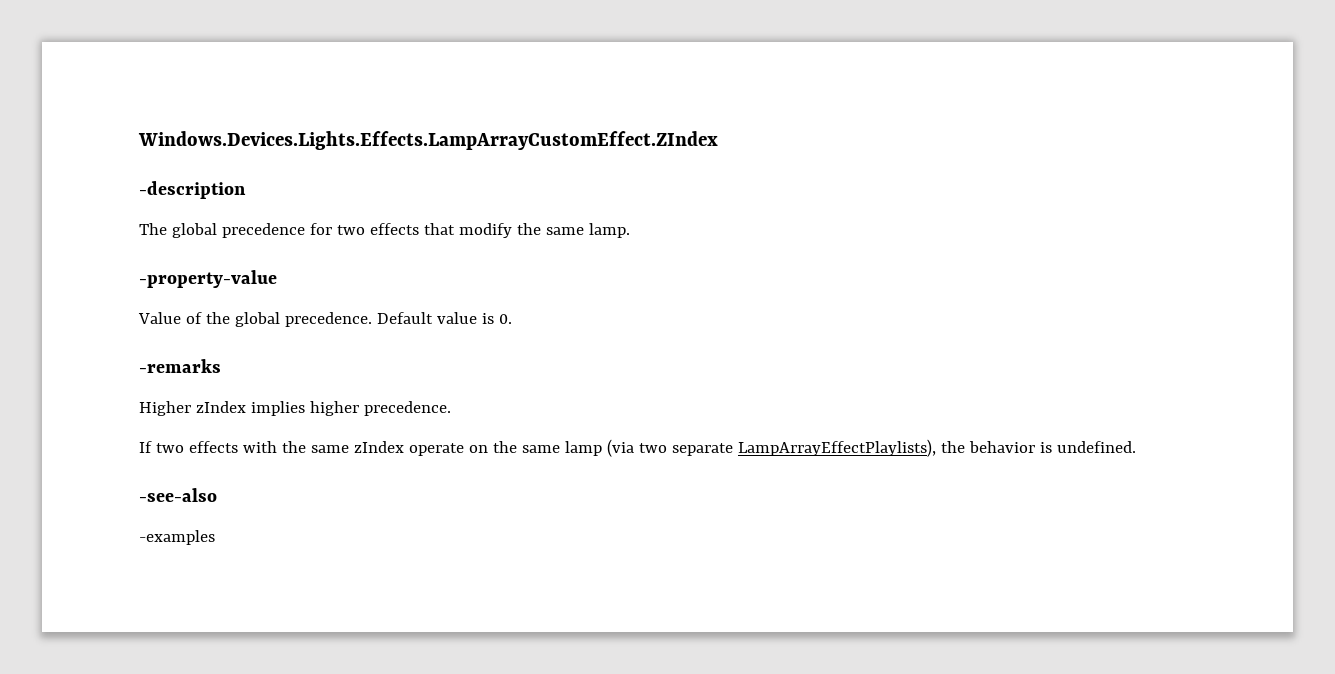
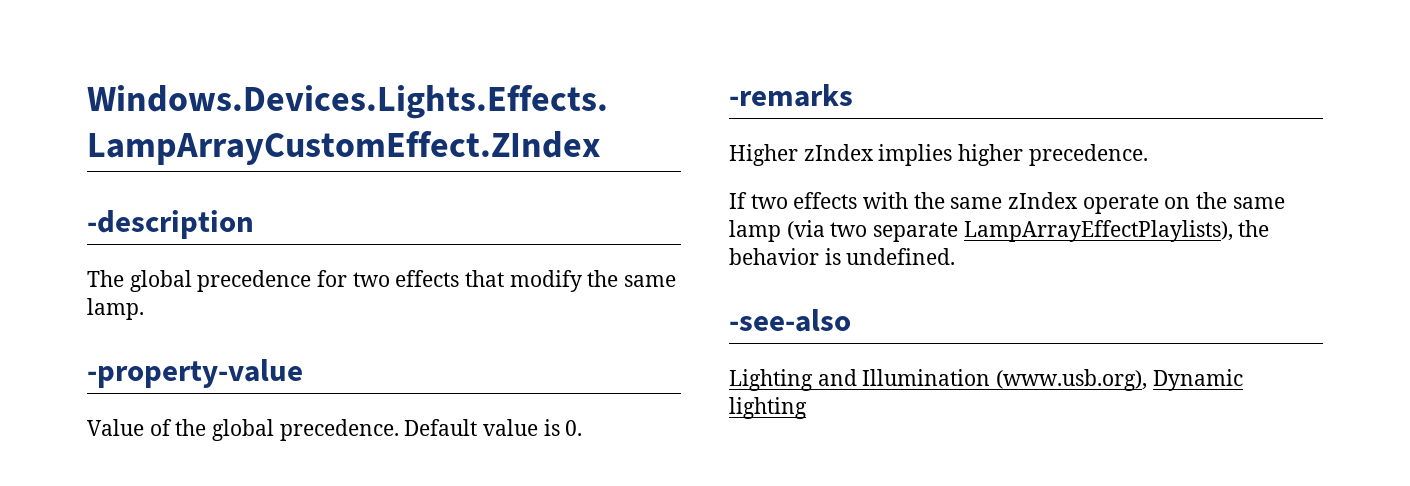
- -examples
+ Lighting and Illumination (www.usb.org), Dynamic lighting

